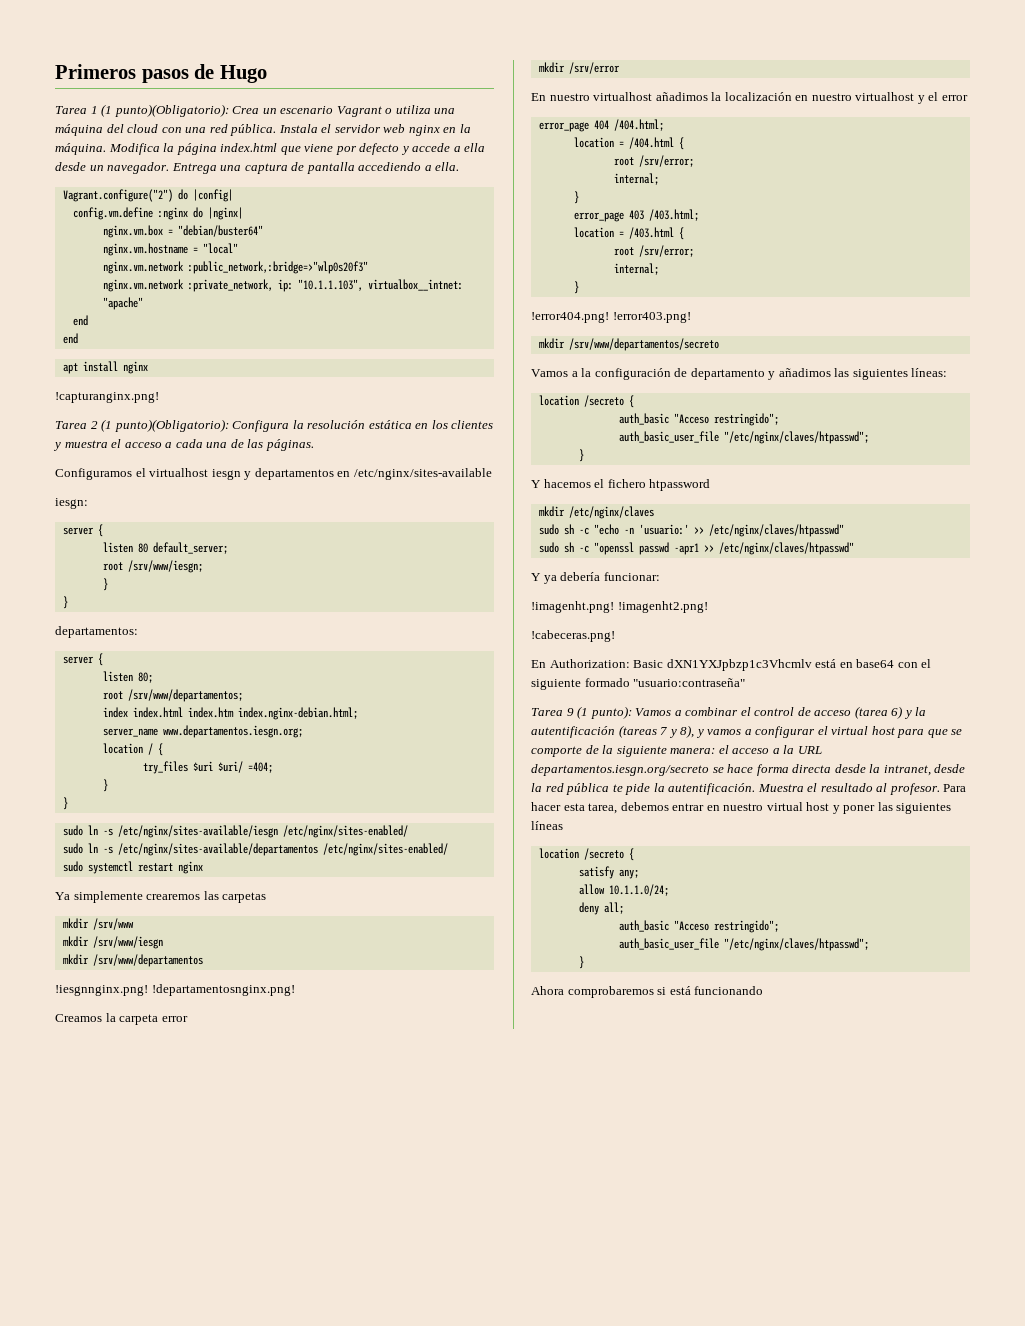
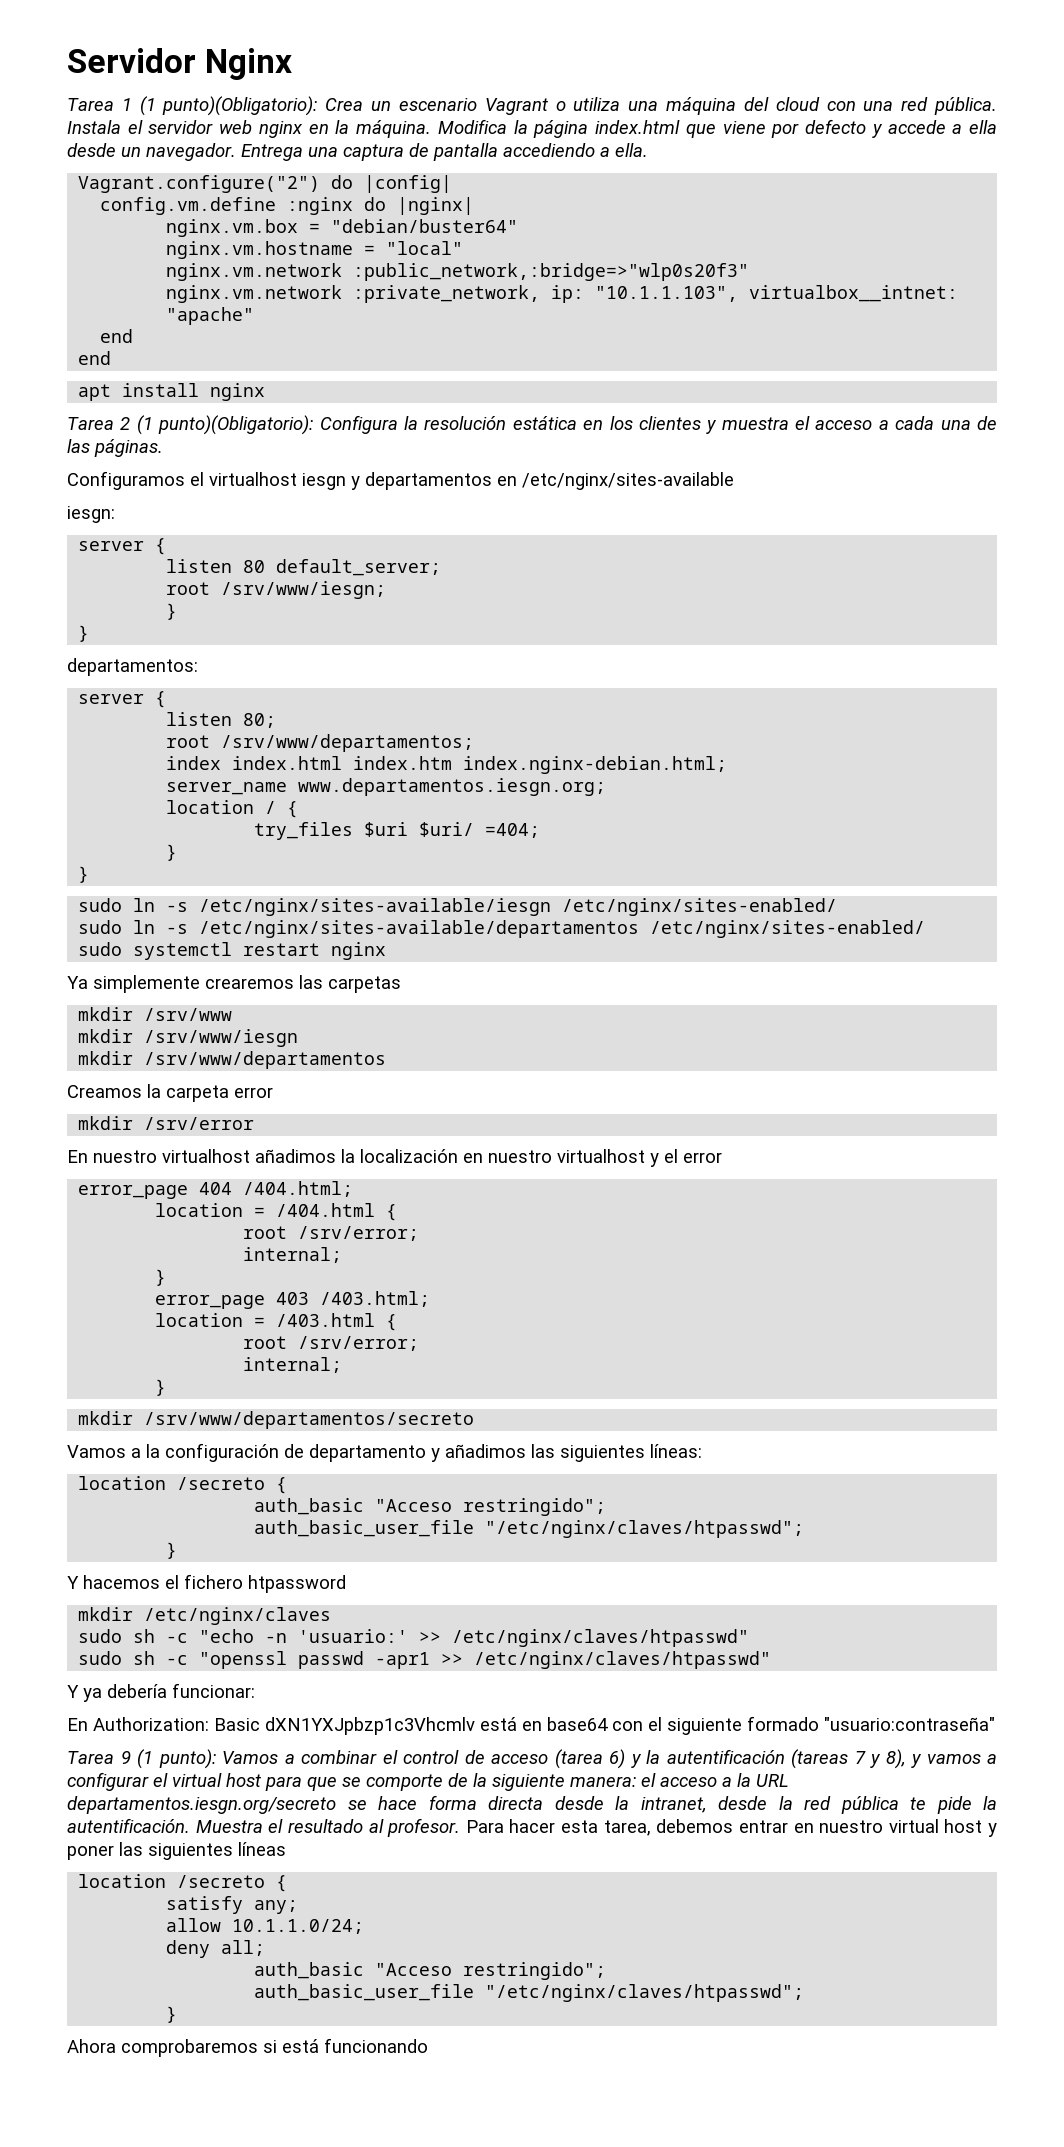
- Primeros pasos de Hugo
+ Servidor Nginx
- !capturanginx.png!
- !iesgnnginx.png! !departamentosnginx.png!
- !error404.png! !error403.png!
- !imagenht.png! !imagenht2.png!
- !cabeceras.png!

